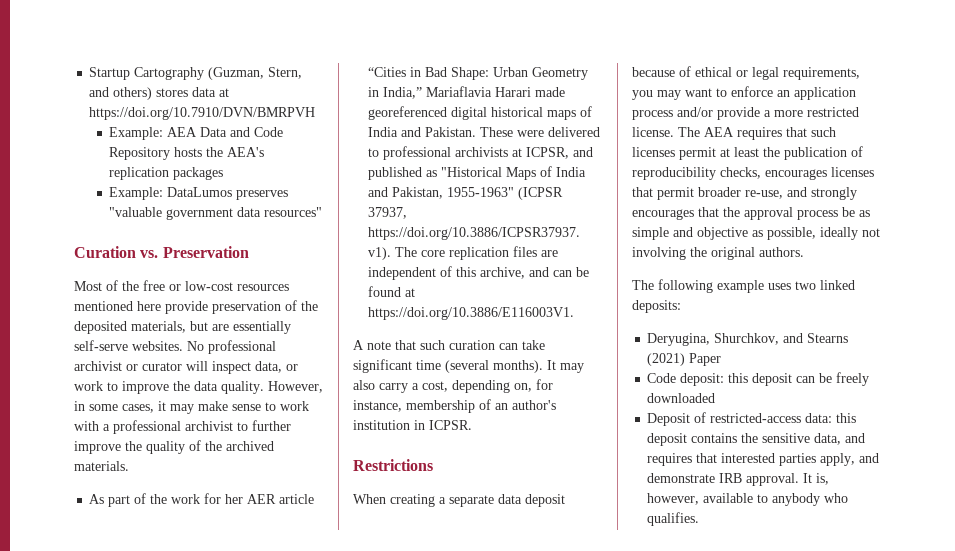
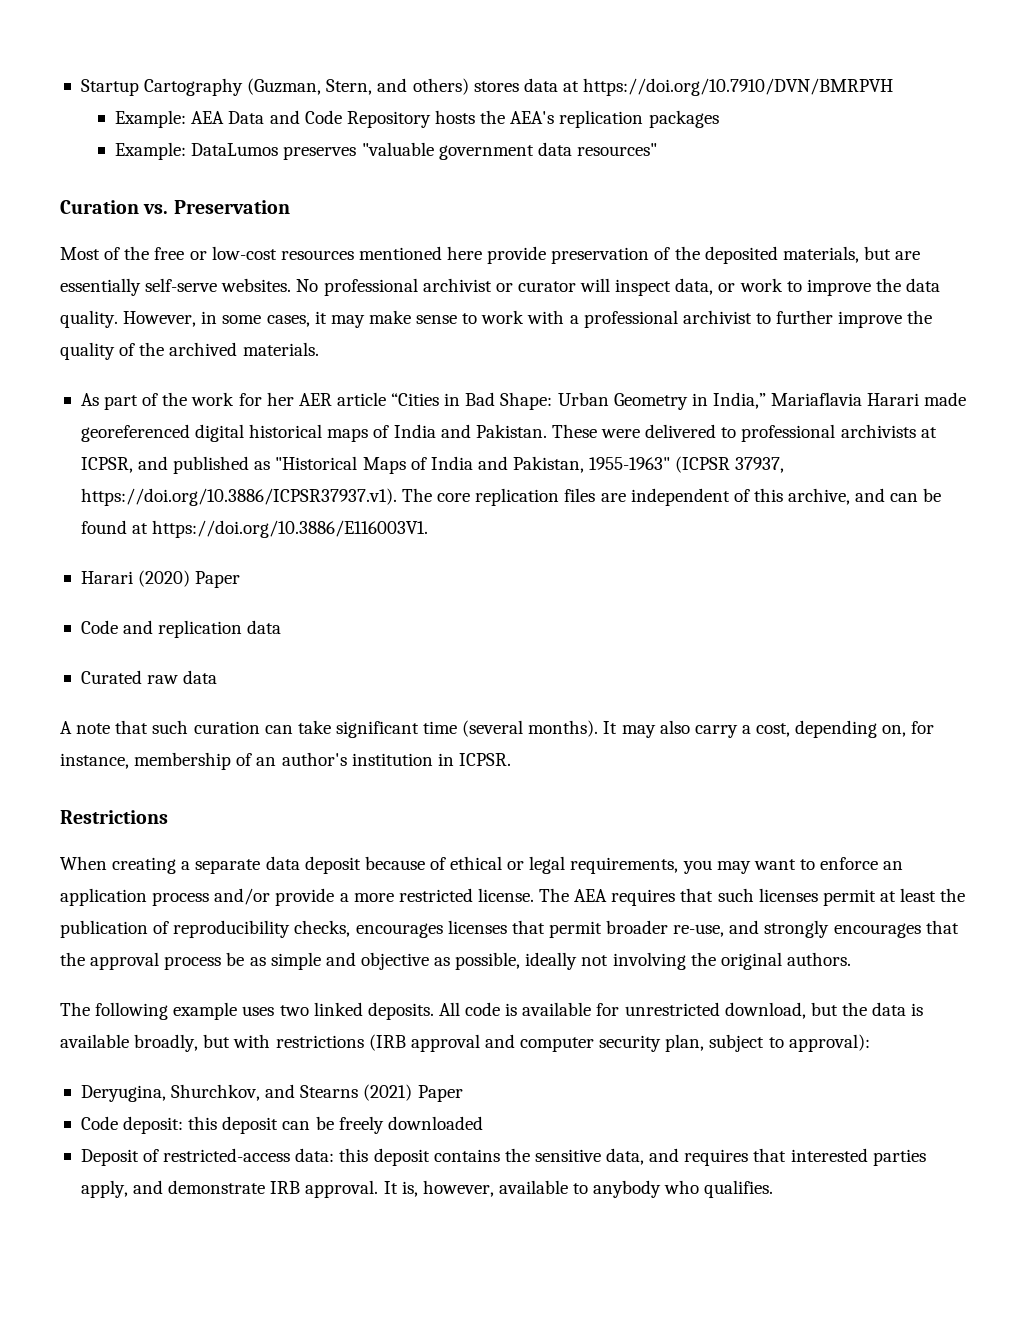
+ Harari (2020) Paper
+ Code and replication data
+ Curated raw data
- The following example uses two linked deposits:
+ The following example uses two linked deposits. All code is available for unrestricted download, but the data is available broadly, but with restrictions (IRB approval and computer security plan, subject to approval):

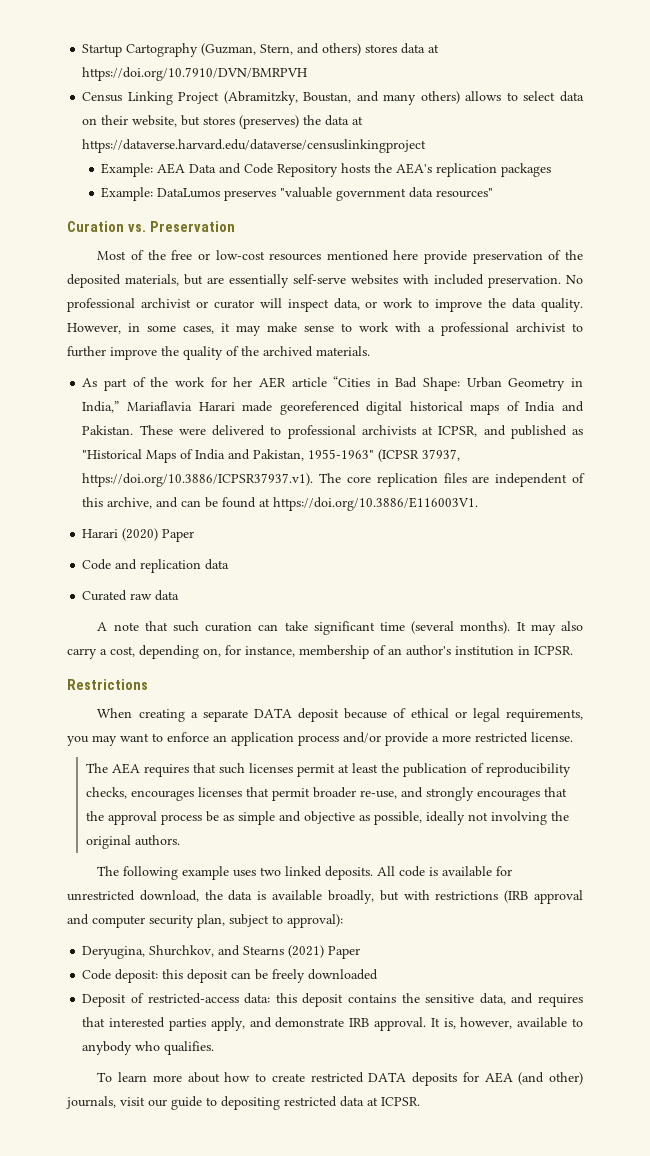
+ Census Linking Project (Abramitzky, Boustan, and many others) allows to select data on their website, but stores (preserves) the data at https://dataverse.harvard.edu/dataverse/censuslinkingproject
- Most of the free or low-cost resources mentioned here provide preservation of the deposited materials, but are essentially self-serve websites.
+ Most of the free or low-cost resources mentioned here provide preservation of the deposited materials, but are essentially self-serve websites with included preservation.
- When creating a separate data deposit because of ethical or legal requirements, you may want to enforce an application process and/or provide a more restricted license. The AEA requires that such licenses permit at least the publication of reproducibility checks, encourages licenses that permit broader re-use, and strongly encourages that the approval process be as simple and objective as possible, ideally not involving the original authors.
+ When creating a separate DATA deposit because of ethical or legal requirements, you may want to enforce an application process and/or provide a more restricted license.
+ The AEA requires that such licenses permit at least the publication of reproducibility checks, encourages licenses that permit broader re-use, and strongly encourages that the approval process be as simple and objective as possible, ideally not involving the original authors.
- All code is available for unrestricted download, but the data is available broadly, but with restrictions (IRB approval and computer security plan, subject to approval):
+ All code is available for unrestricted download, the data is available broadly, but with restrictions (IRB approval and computer security plan, subject to approval):
+ To learn more about how to create restricted DATA deposits for AEA (and other) journals, visit our guide to depositing restricted data at ICPSR.

